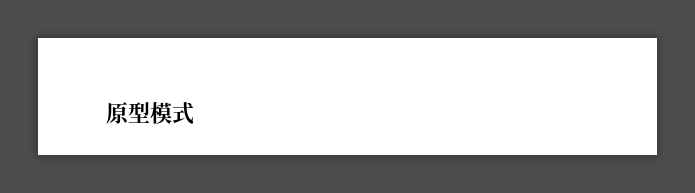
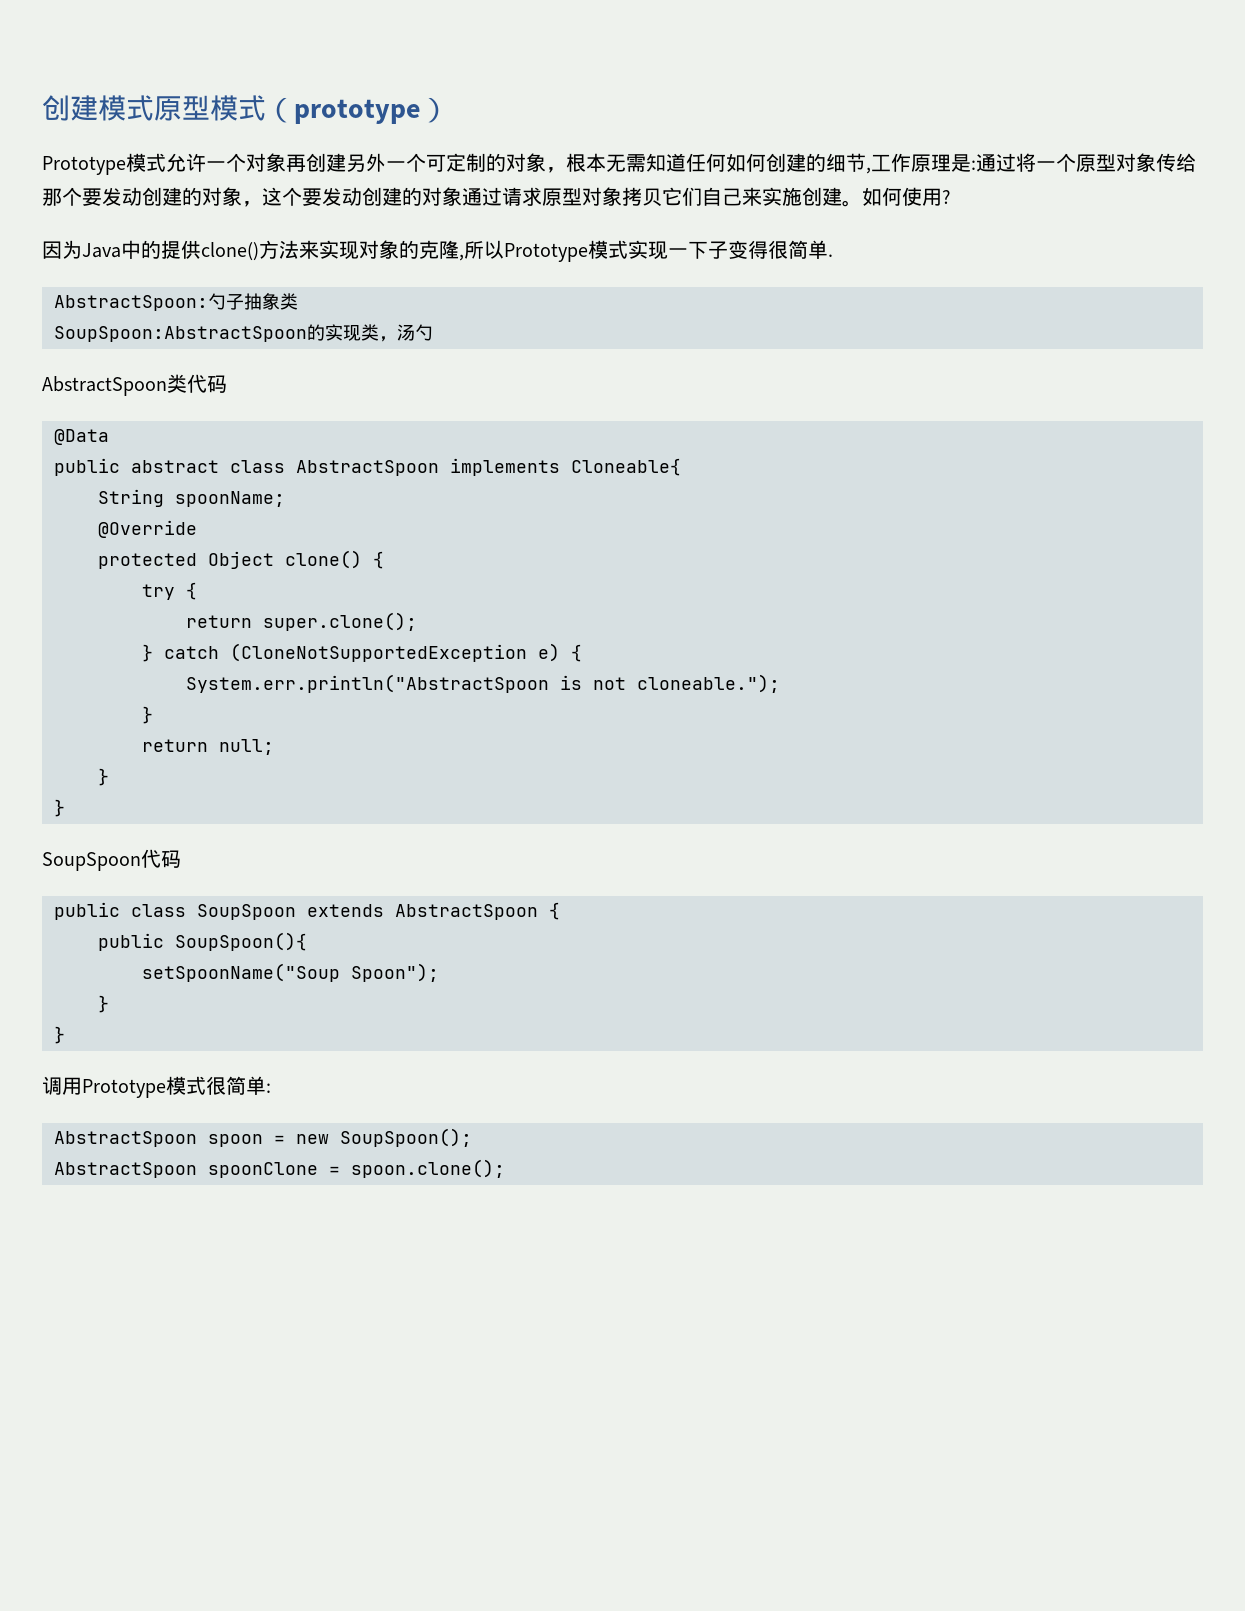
- 原型模式
+ 创建模式原型模式（prototype）
+ Prototype模式允许一个对象再创建另外一个可定制的对象，根本无需知道任何如何创建的细节,工作原理是:通过将一个原型对象传给那个要发动创建的对象，这个要发动创建的对象通过请求原型对象拷贝它们自己来实施创建。如何使用?
+ 因为Java中的提供clone()方法来实现对象的克隆,所以Prototype模式实现一下子变得很简单.
+ AbstractSpoon:勺子抽象类
+ SoupSpoon:AbstractSpoon的实现类，汤勺
+ AbstractSpoon类代码
+ @Data
+ public abstract class AbstractSpoon implements Cloneable{
+ String spoonName;
+ @Override
+ protected Object clone() {
+ try {
+ return super.clone();
+ } catch (CloneNotSupportedException e) {
+ System.err.println("AbstractSpoon is not cloneable.");
+ }
+ return null;
+ }
+ }
+ SoupSpoon代码
+ public class SoupSpoon extends AbstractSpoon {
+ public SoupSpoon(){
+ setSpoonName("Soup Spoon");
+ }
+ }
+ 调用Prototype模式很简单:
+ AbstractSpoon spoon = new SoupSpoon();
+ AbstractSpoon spoonClone = spoon.clone();

